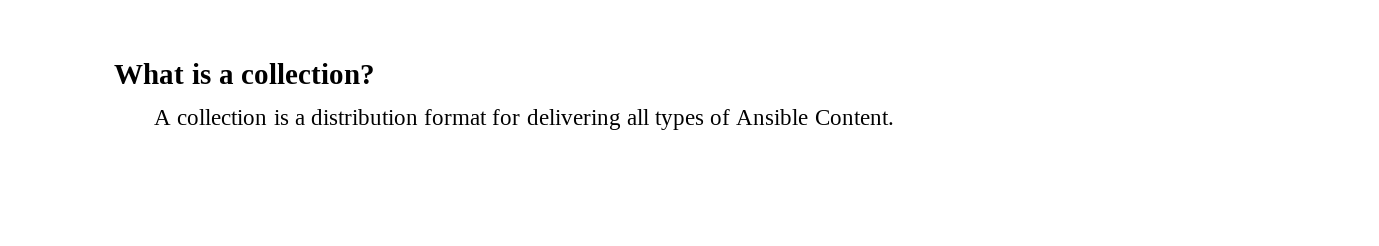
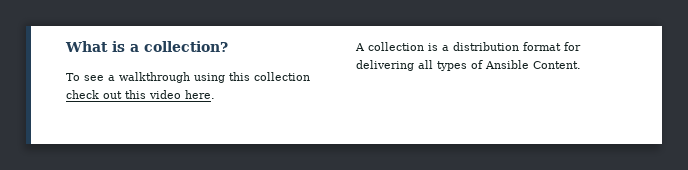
+ To see a walkthrough using this collection check out this video here.

